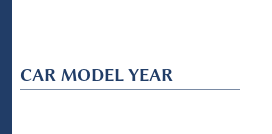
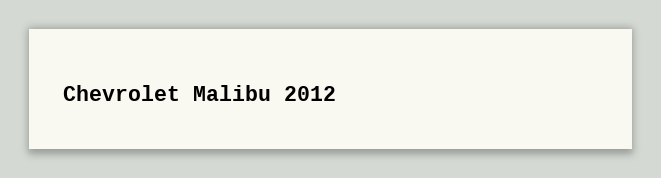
- CAR MODEL YEAR
+ Chevrolet Malibu 2012

